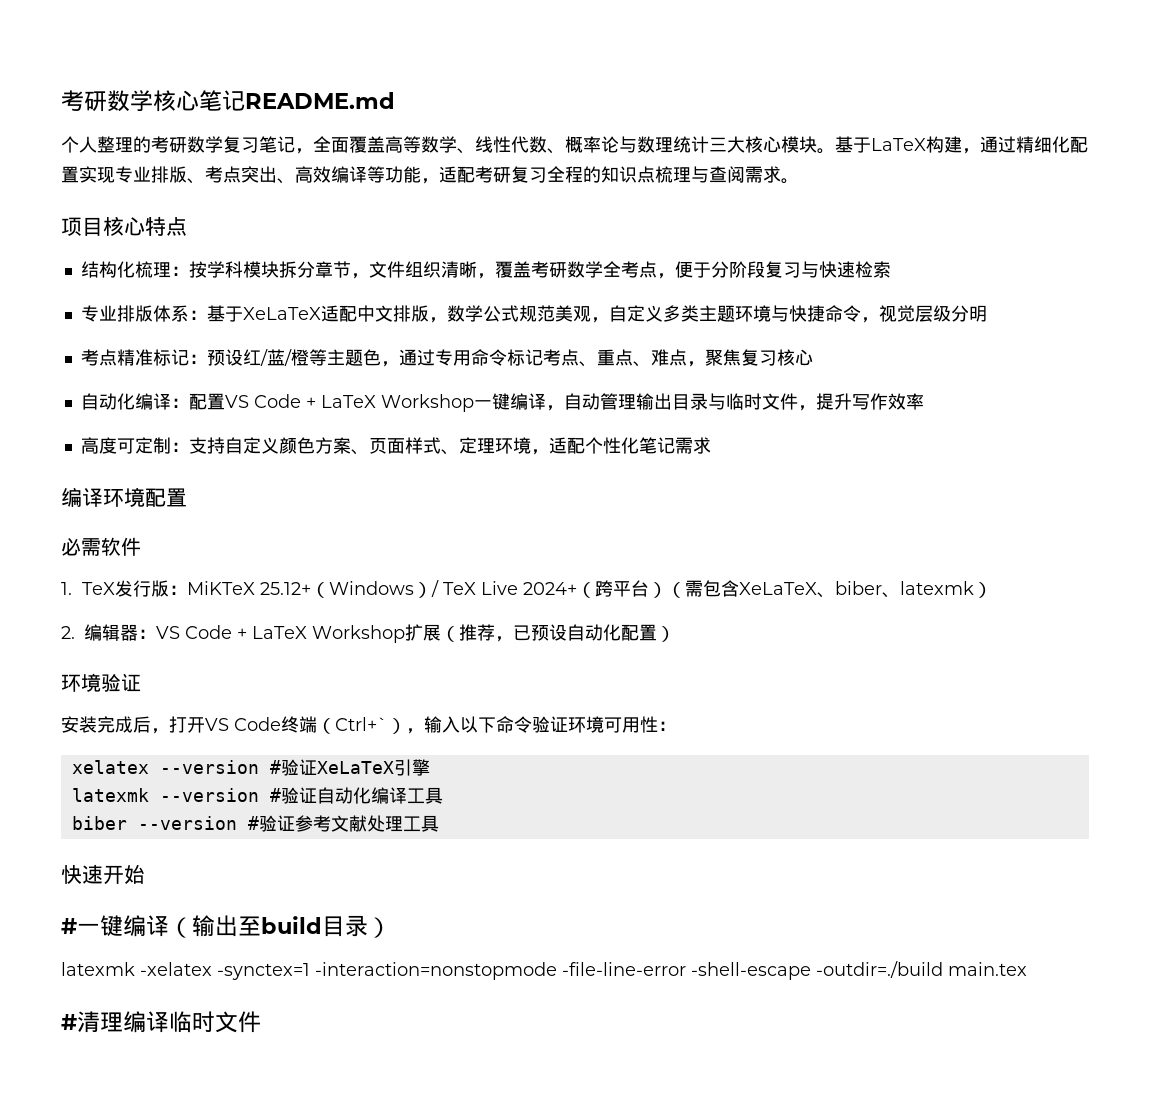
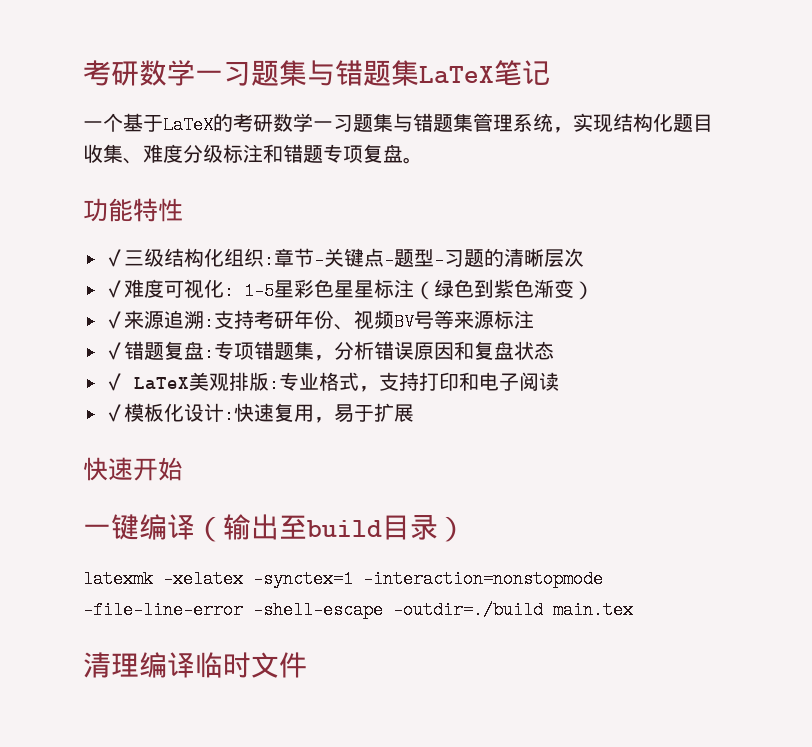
- 考研数学核心笔记README.md
- 个人整理的考研数学复习笔记，全面覆盖高等数学、线性代数、概率论与数理统计三大核心模块。基于LaTeX构建，通过精细化配置实现专业排版、考点突出、高效编译等功能，适配考研复习全程的知识点梳理与查阅需求。
- 项目核心特点
- 结构化梳理：按学科模块拆分章节，文件组织清晰，覆盖考研数学全考点，便于分阶段复习与快速检索
- 专业排版体系：基于XeLaTeX适配中文排版，数学公式规范美观，自定义多类主题环境与快捷命令，视觉层级分明
- 考点精准标记：预设红/蓝/橙等主题色，通过专用命令标记考点、重点、难点，聚焦复习核心
- 自动化编译：配置VS Code + LaTeX Workshop一键编译，自动管理输出目录与临时文件，提升写作效率
- 高度可定制：支持自定义颜色方案、页面样式、定理环境，适配个性化笔记需求
- 编译环境配置
- 必需软件
- 1. TeX发行版：MiKTeX 25.12+（Windows）/ TeX Live 2024+（跨平台）（需包含XeLaTeX、biber、latexmk）
- 2.编辑器：VS Code + LaTeX Workshop扩展（推荐，已预设自动化配置）
- 环境验证
- 安装完成后，打开VS Code终端（Ctrl+`），输入以下命令验证环境可用性：
- xelatex --version #验证XeLaTeX引擎
- latexmk --version #验证自动化编译工具
- biber --version #验证参考文献处理工具
+ 考研数学一习题集与错题集LaTeX笔记
+ 一个基于LaTeX的考研数学一习题集与错题集管理系统，实现结构化题目收集、难度分级标注和错题专项复盘。
+ 功能特性
+ ✓三级结构化组织:章节-关键点-题型-习题的清晰层次
+ ✓难度可视化: 1-5星彩色星星标注（绿色到紫色渐变）
+ ✓来源追溯:支持考研年份、视频BV号等来源标注
+ ✓错题复盘:专项错题集，分析错误原因和复盘状态
+ ✓ LaTeX美观排版:专业格式，支持打印和电子阅读
+ ✓模板化设计:快速复用，易于扩展
- #一键编译（输出至build目录）
+ 一键编译（输出至build目录）
- #清理编译临时文件
+ 清理编译临时文件

